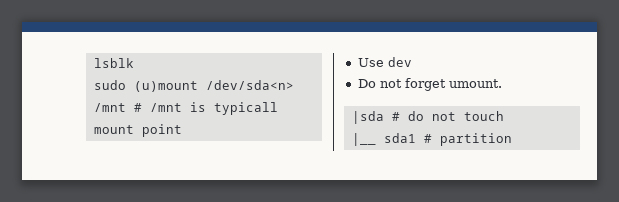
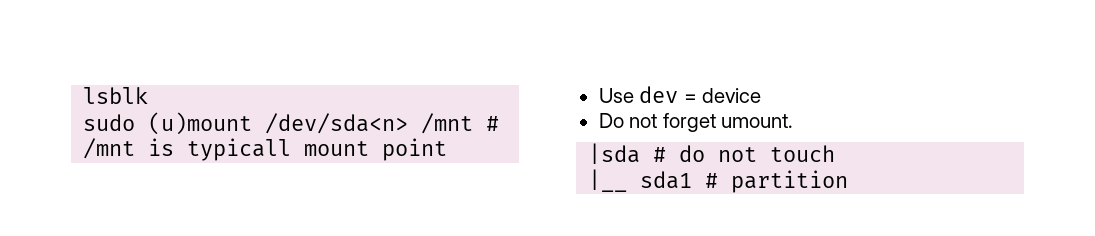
- Use dev
+ Use dev = device

